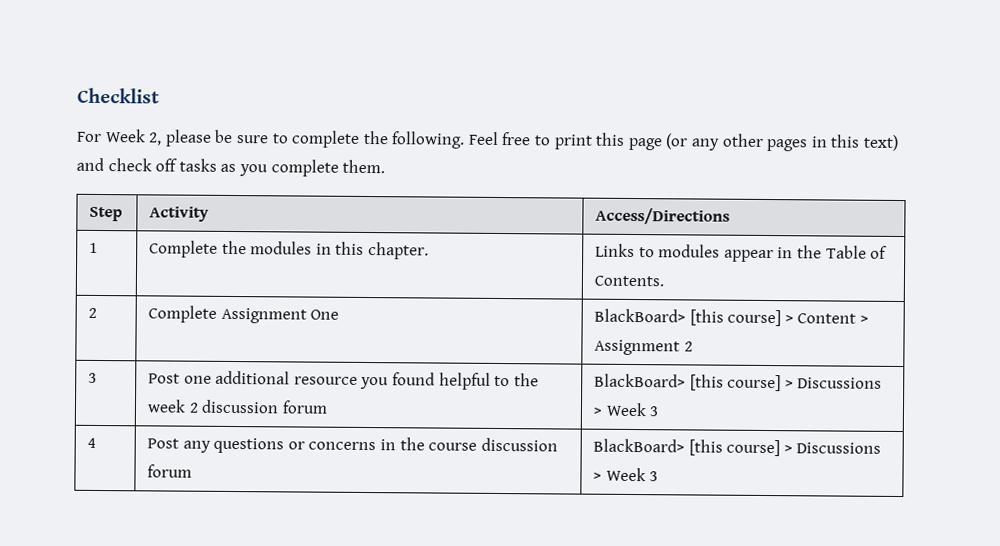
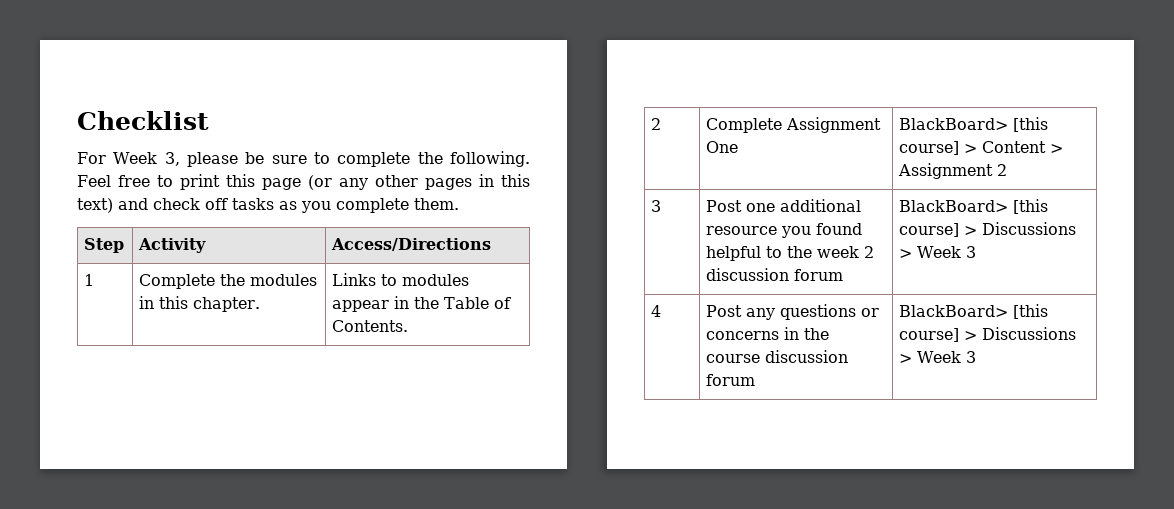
- For Week 2, please be sure to complete the following.
+ For Week 3, please be sure to complete the following.

